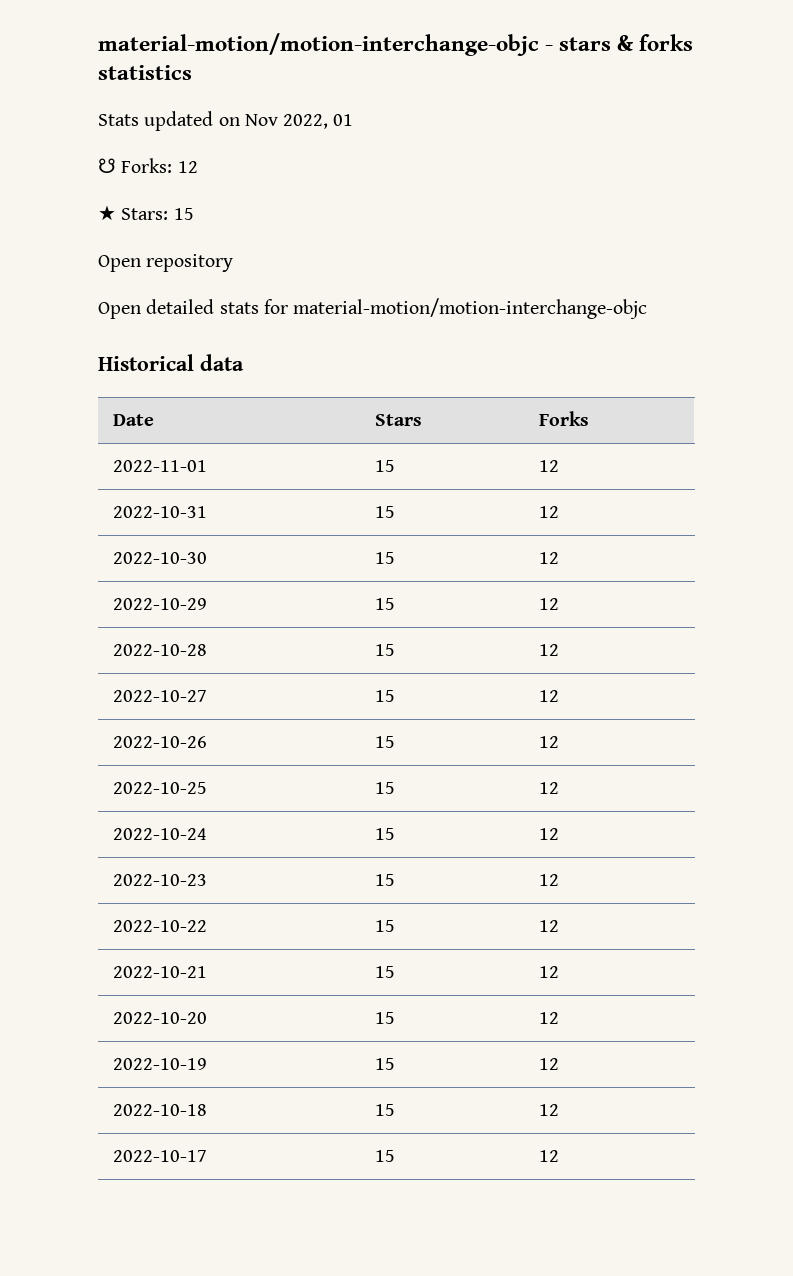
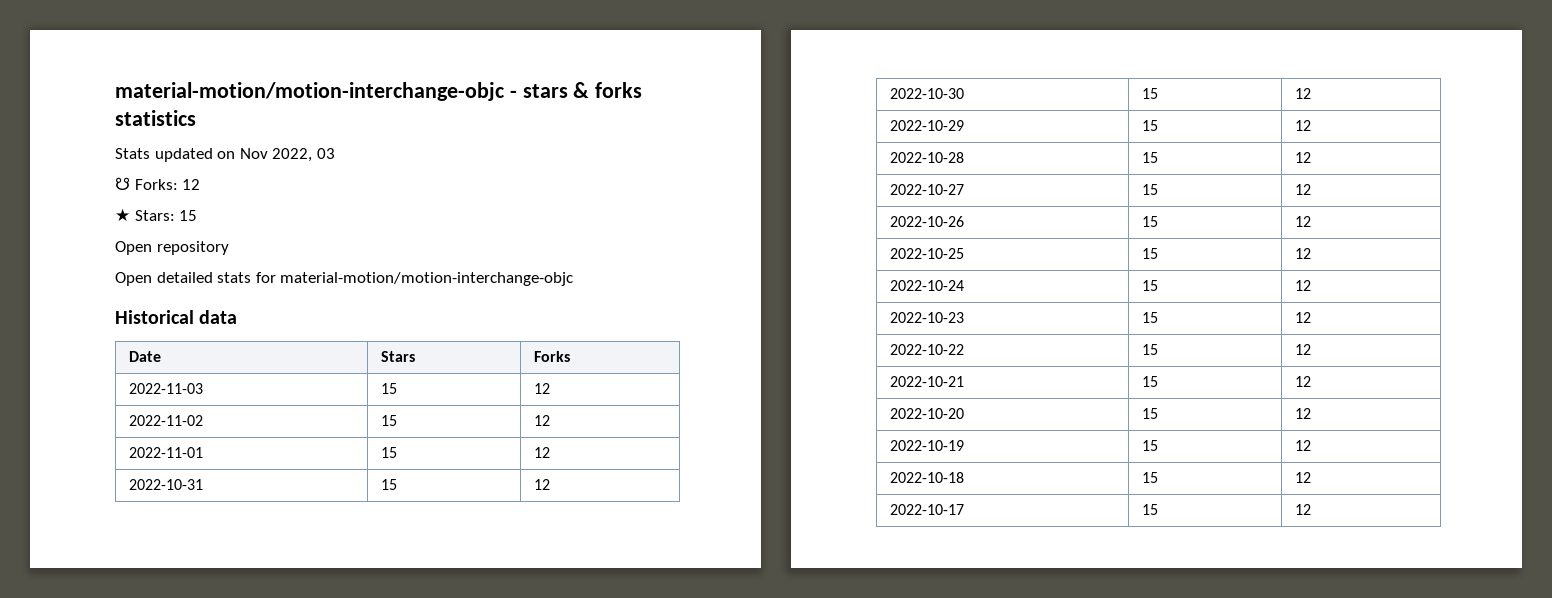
- Stats updated on Nov 2022, 01
+ Stats updated on Nov 2022, 03
+ 2022-11-03 | 15 | 12
+ 2022-11-02 | 15 | 12

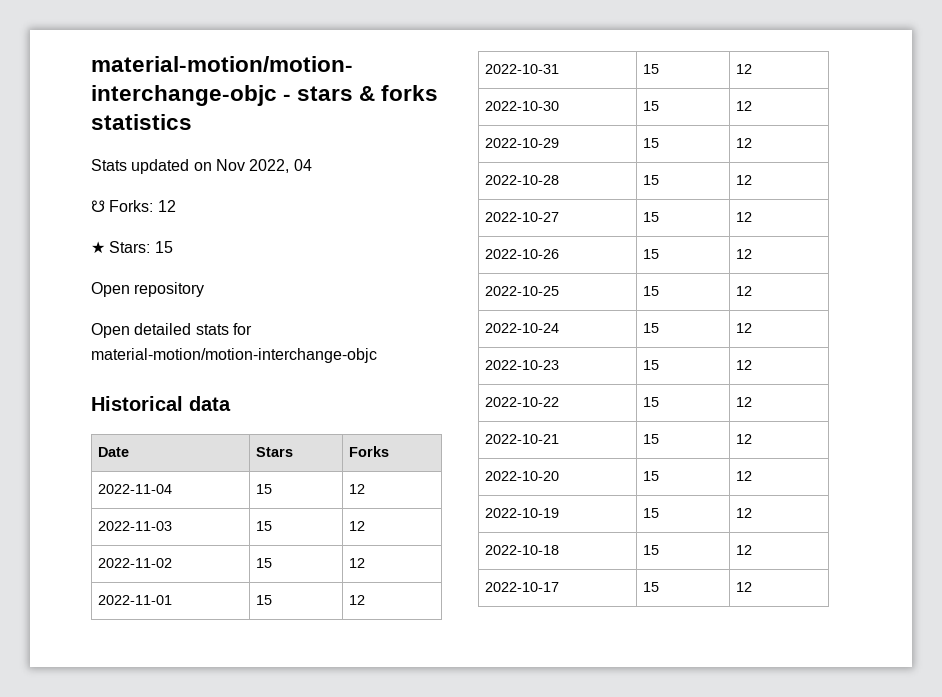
- Stats updated on Nov 2022, 03
+ Stats updated on Nov 2022, 04
+ 2022-11-04 | 15 | 12

